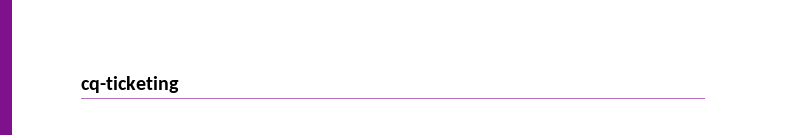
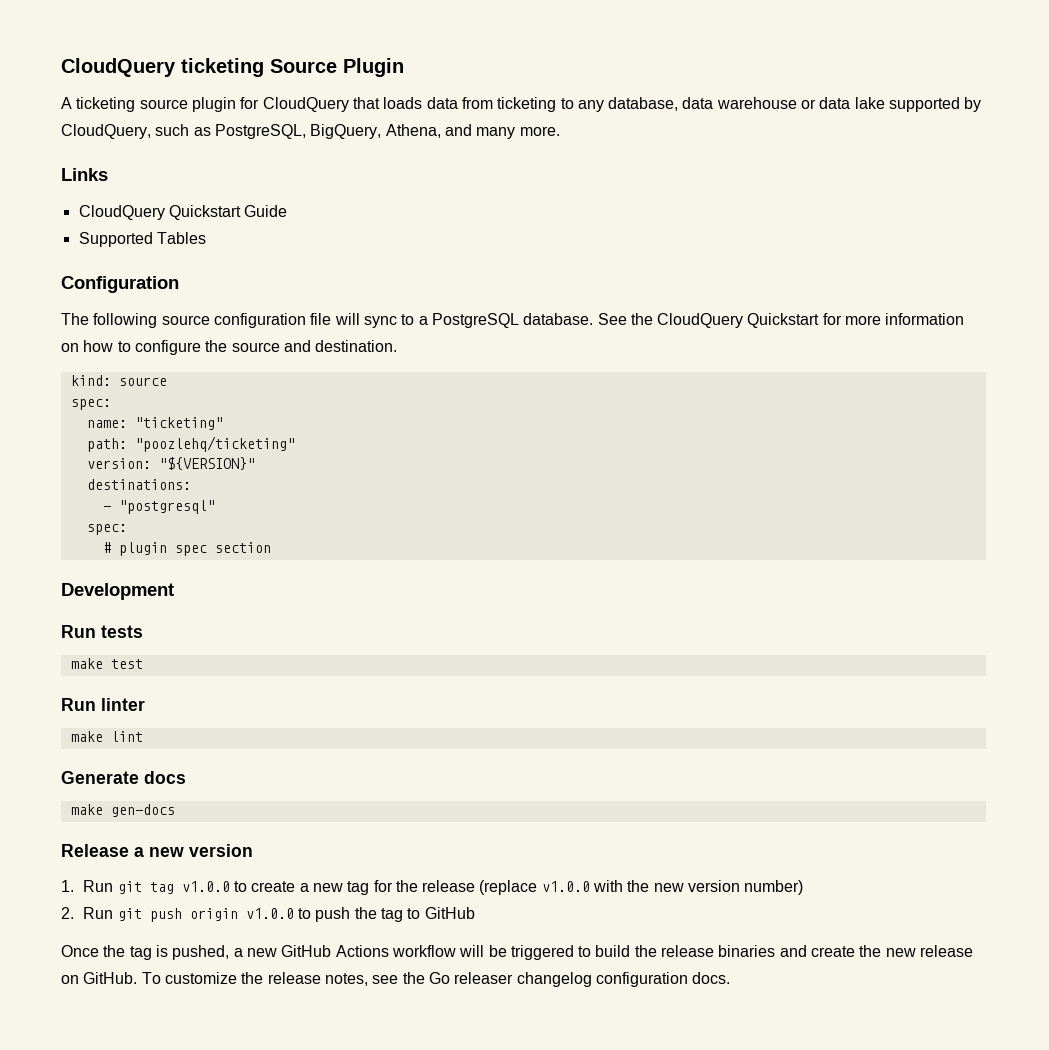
- cq-ticketing
+ CloudQuery ticketing Source Plugin
+ A ticketing source plugin for CloudQuery that loads data from ticketing to any database, data warehouse or data lake supported by CloudQuery, such as PostgreSQL, BigQuery, Athena, and many more.
+ Links
+ CloudQuery Quickstart Guide
+ Supported Tables
+ Configuration
+ The following source configuration file will sync to a PostgreSQL database. See the CloudQuery Quickstart for more information on how to configure the source and destination.
+ kind: source
+ spec:
+ name: "ticketing"
+ path: "poozlehq/ticketing"
+ version: "${VERSION}"
+ destinations:
+ - "postgresql"
+ spec:
+ # plugin spec section
+ Development
+ Run tests
+ make test
+ Run linter
+ make lint
+ Generate docs
+ make gen-docs
+ Release a new version
+ 1. Run git tag v1.0.0 to create a new tag for the release (replace v1.0.0 with the new version number)
+ 2. Run git push origin v1.0.0 to push the tag to GitHub
+ Once the tag is pushed, a new GitHub Actions workflow will be triggered to build the release binaries and create the new release on GitHub. To customize the release notes, see the Go releaser changelog configuration docs.

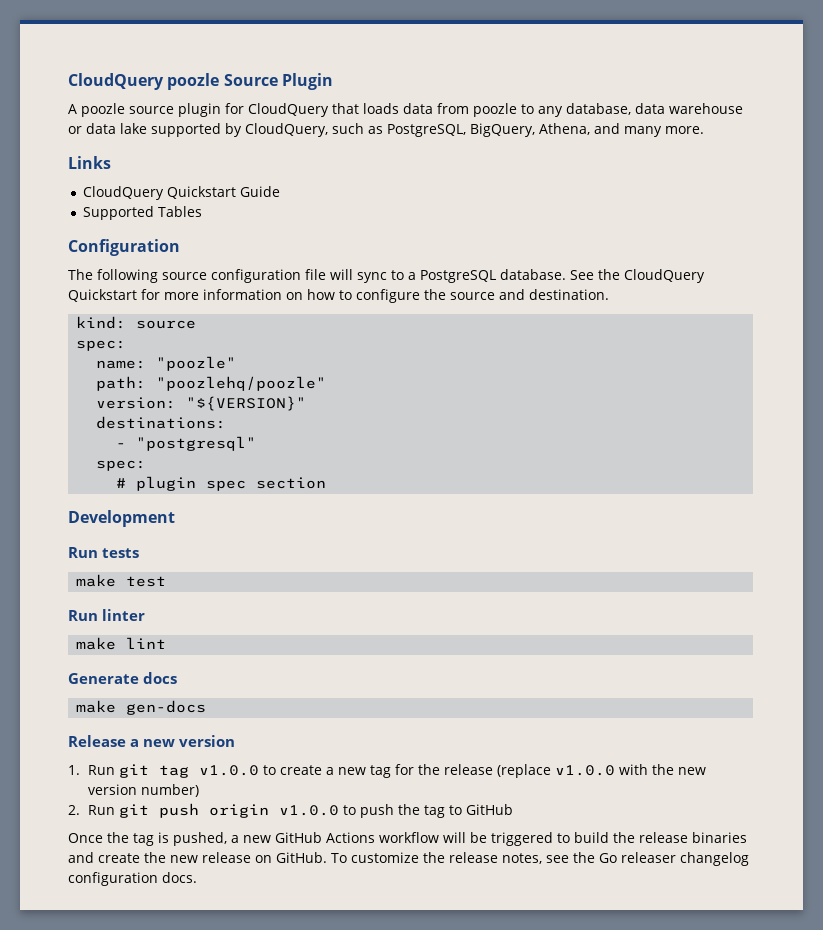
- CloudQuery ticketing Source Plugin
+ CloudQuery poozle Source Plugin
- A ticketing source plugin for CloudQuery that loads data from ticketing to any database, data warehouse or data lake supported by CloudQuery, such as PostgreSQL, BigQuery, Athena, and many more.
+ A poozle source plugin for CloudQuery that loads data from poozle to any database, data warehouse or data lake supported by CloudQuery, such as PostgreSQL, BigQuery, Athena, and many more.
- name: "ticketing"
+ name: "poozle"
- path: "poozlehq/ticketing"
+ path: "poozlehq/poozle"

